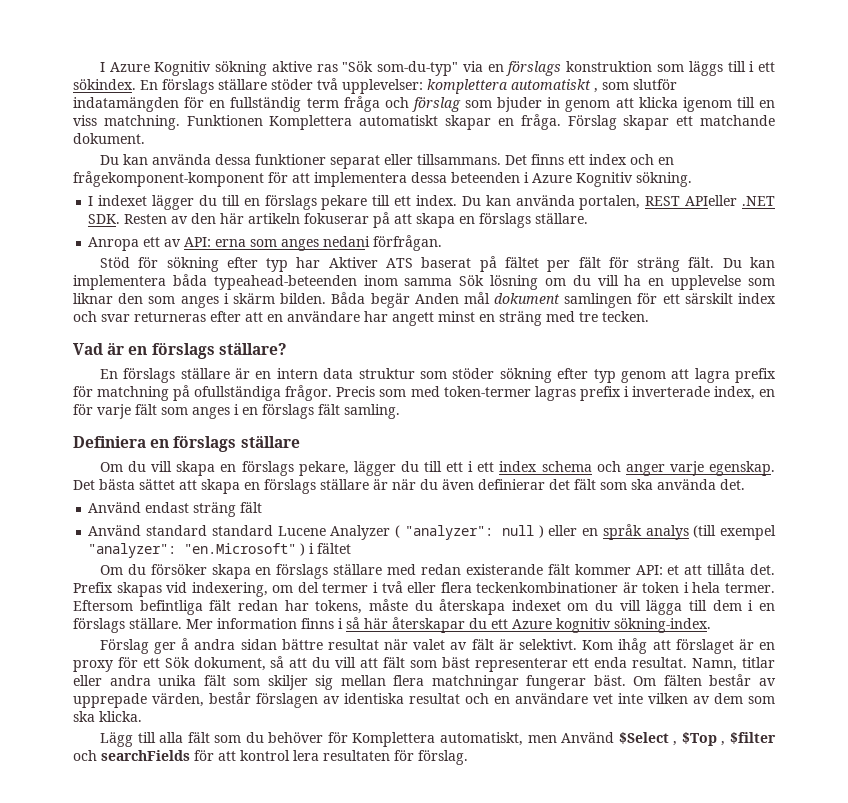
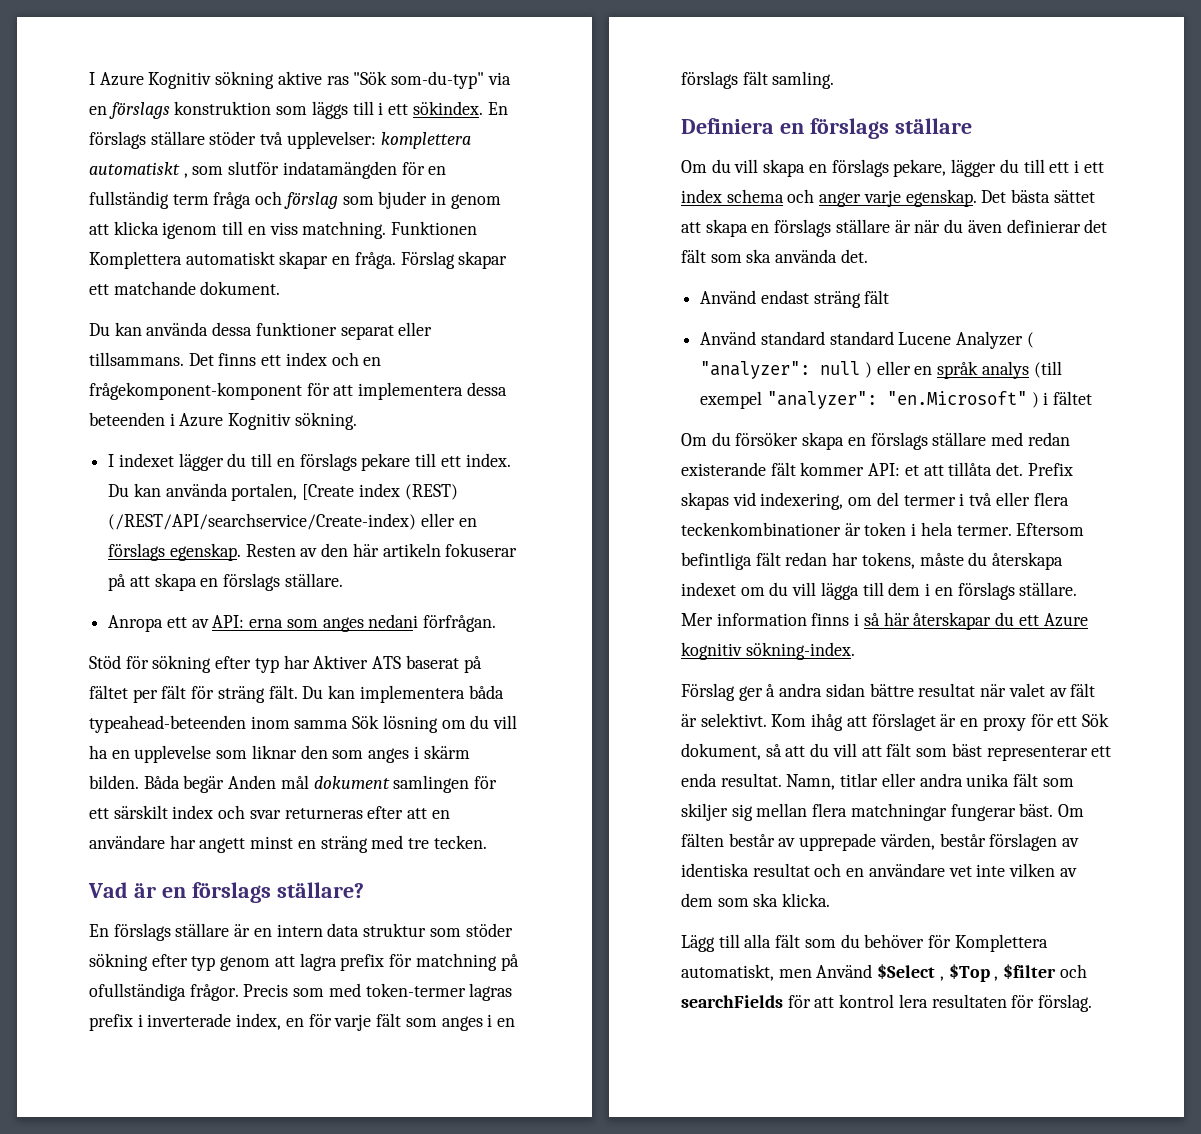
- Du kan använda portalen, REST APIeller .NET SDK. Resten av den här artikeln fokuserar på att skapa en förslags ställare.
+ Du kan använda portalen, [Create index (REST) (/REST/API/searchservice/Create-index) eller en förslags egenskap. Resten av den här artikeln fokuserar på att skapa en förslags ställare.

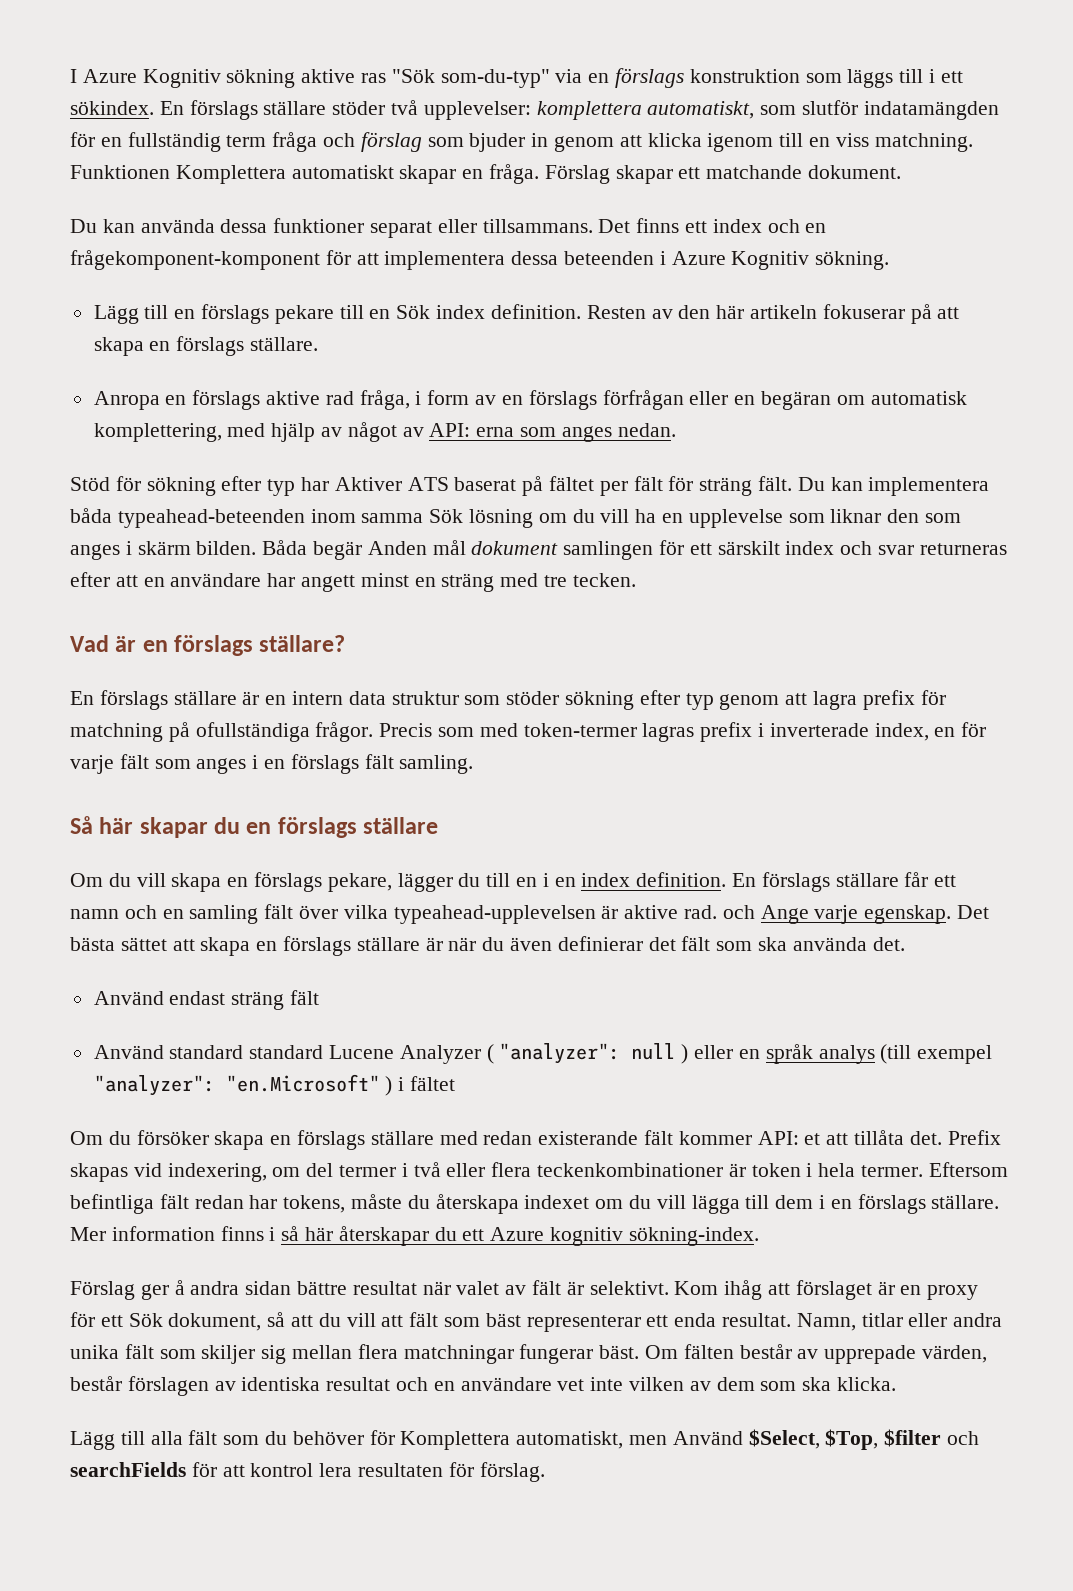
- En förslags ställare stöder två upplevelser: komplettera automatiskt , som slutför indatamängden för en fullständig term fråga och förslag som bjuder in genom att klicka igenom till en viss matchning.
+ En förslags ställare stöder två upplevelser: komplettera automatiskt, som slutför indatamängden för en fullständig term fråga och förslag som bjuder in genom att klicka igenom till en viss matchning.
- I indexet lägger du till en förslags pekare till ett index. Du kan använda portalen, [Create index (REST) (/REST/API/searchservice/Create-index) eller en förslags egenskap.
+ Lägg till en förslags pekare till en Sök index definition.
- Anropa ett av API: erna som anges nedani förfrågan.
+ Anropa en förslags aktive rad fråga, i form av en förslags förfrågan eller en begäran om automatisk komplettering, med hjälp av något av API: erna som anges nedan.
- Definiera en förslags ställare
+ Så här skapar du en förslags ställare
- Om du vill skapa en förslags pekare, lägger du till ett i ett index schema och anger varje egenskap.
+ Om du vill skapa en förslags pekare, lägger du till en i en index definition. En förslags ställare får ett namn och en samling fält över vilka typeahead-upplevelsen är aktive rad. och Ange varje egenskap.
- Lägg till alla fält som du behöver för Komplettera automatiskt, men Använd $Select , $Top , $filter och searchFields för att kontrol lera resultaten för förslag.
+ Lägg till alla fält som du behöver för Komplettera automatiskt, men Använd $Select, $Top, $filter och searchFields för att kontrol lera resultaten för förslag.

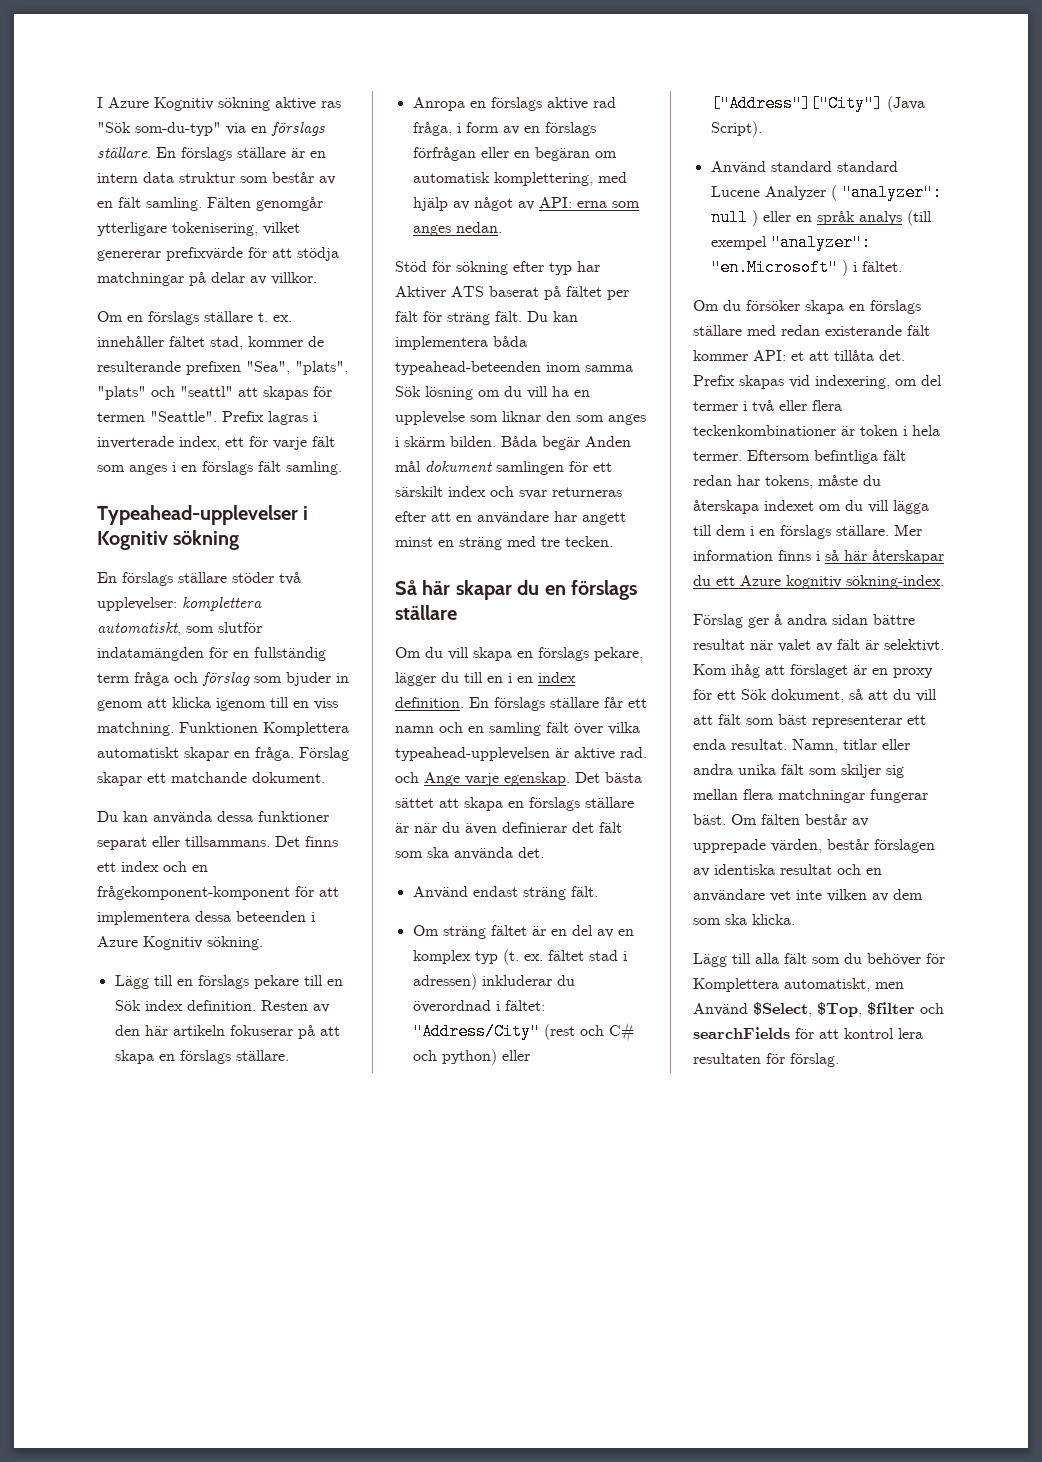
- I Azure Kognitiv sökning aktive ras "Sök som-du-typ" via en förslags konstruktion som läggs till i ett sökindex. En förslags ställare stöder två upplevelser: komplettera automatiskt, som slutför indatamängden för en fullständig term fråga och förslag som bjuder in genom att klicka igenom till en viss matchning.
+ I Azure Kognitiv sökning aktive ras "Sök som-du-typ" via en förslags ställare. En förslags ställare är en intern data struktur som består av en fält samling. Fälten genomgår ytterligare tokenisering, vilket genererar prefixvärde för att stödja matchningar på delar av villkor.
+ Om en förslags ställare t. ex. innehåller fältet stad, kommer de resulterande prefixen "Sea", "plats", "plats" och "seattl" att skapas för termen "Seattle". Prefix lagras i inverterade index, ett för varje fält som anges i en förslags fält samling.
+ Typeahead-upplevelser i Kognitiv sökning
+ En förslags ställare stöder två upplevelser: komplettera automatiskt, som slutför indatamängden för en fullständig term fråga och förslag som bjuder in genom att klicka igenom till en viss matchning.
- Vad är en förslags ställare?
- En förslags ställare är en intern data struktur som stöder sökning efter typ genom att lagra prefix för matchning på ofullständiga frågor. Precis som med token-termer lagras prefix i inverterade index, en för varje fält som anges i en förslags fält samling.
- Använd endast sträng fält
+ Använd endast sträng fält.
+ Om sträng fältet är en del av en komplex typ (t. ex. fältet stad i adressen) inkluderar du överordnad i fältet: "Address/City" (rest och C# och python) eller ["Address"]["City"] (Java Script).
- Använd standard standard Lucene Analyzer ( "analyzer": null ) eller en språk analys (till exempel "analyzer": "en.Microsoft" ) i fältet
+ Använd standard standard Lucene Analyzer ( "analyzer": null ) eller en språk analys (till exempel "analyzer": "en.Microsoft" ) i fältet.

